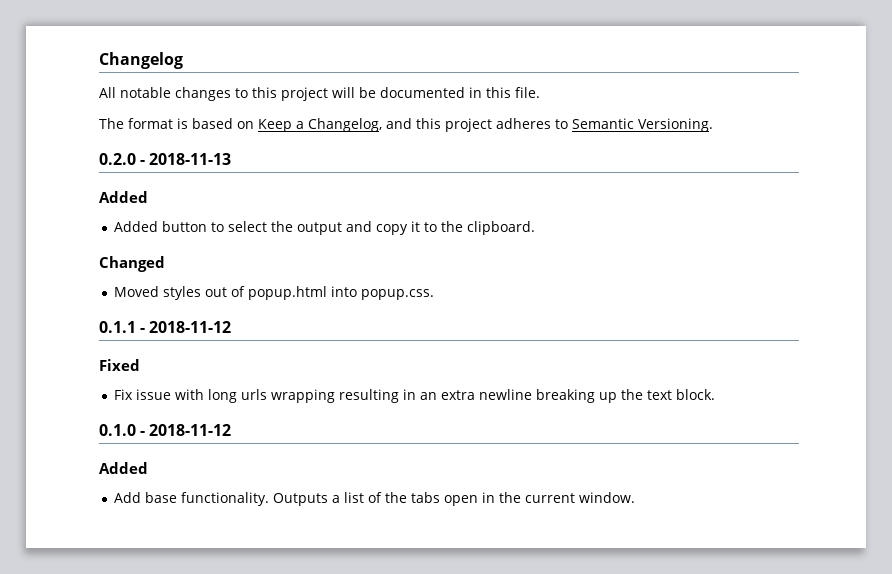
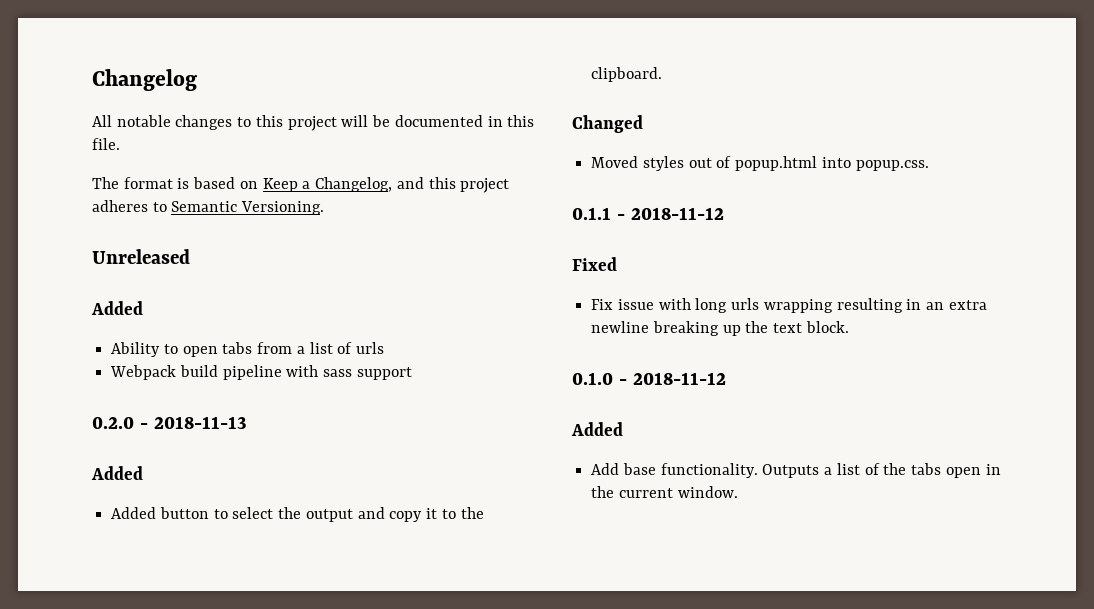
+ Unreleased
+ Added
+ Ability to open tabs from a list of urls
+ Webpack build pipeline with sass support

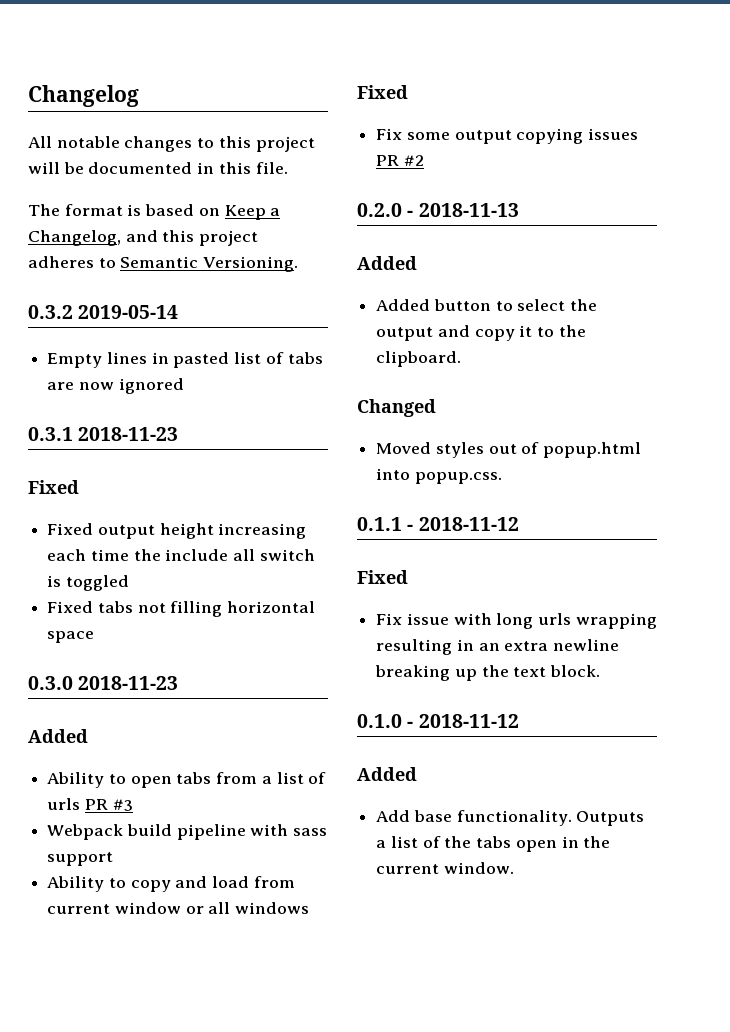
- Unreleased
+ 0.3.2 2019-05-14
+ Empty lines in pasted list of tabs are now ignored
+ 0.3.1 2018-11-23
+ Fixed
+ Fixed output height increasing each time the include all switch is toggled
+ Fixed tabs not filling horizontal space
+ 0.3.0 2018-11-23
- Ability to open tabs from a list of urls
+ Ability to open tabs from a list of urls PR #3
+ Ability to copy and load from current window or all windows
+ Fixed
+ Fix some output copying issues PR #2

